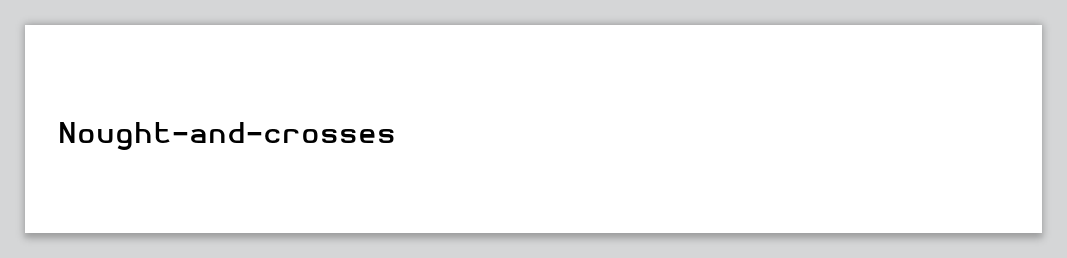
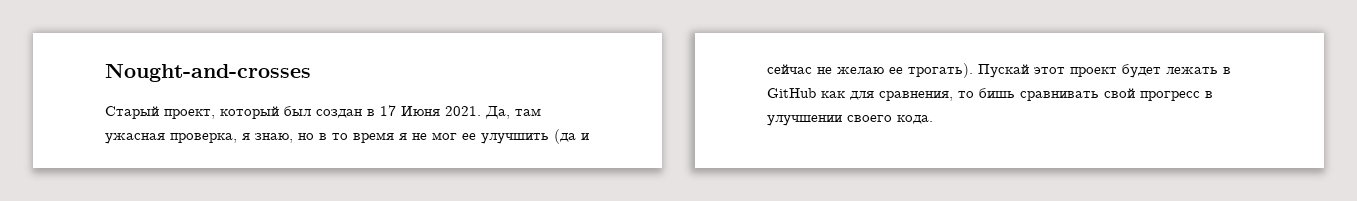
+ Старый проект, который был создан в 17 Июня 2021. Да, там ужасная проверка, я знаю, но в то время я не мог ее улучшить (да и сейчас не желаю ее трогать). Пускай этот проект будет лежать в GitHub как для сравнения, то бишь сравнивать свой прогресс в улучшении своего кода.

